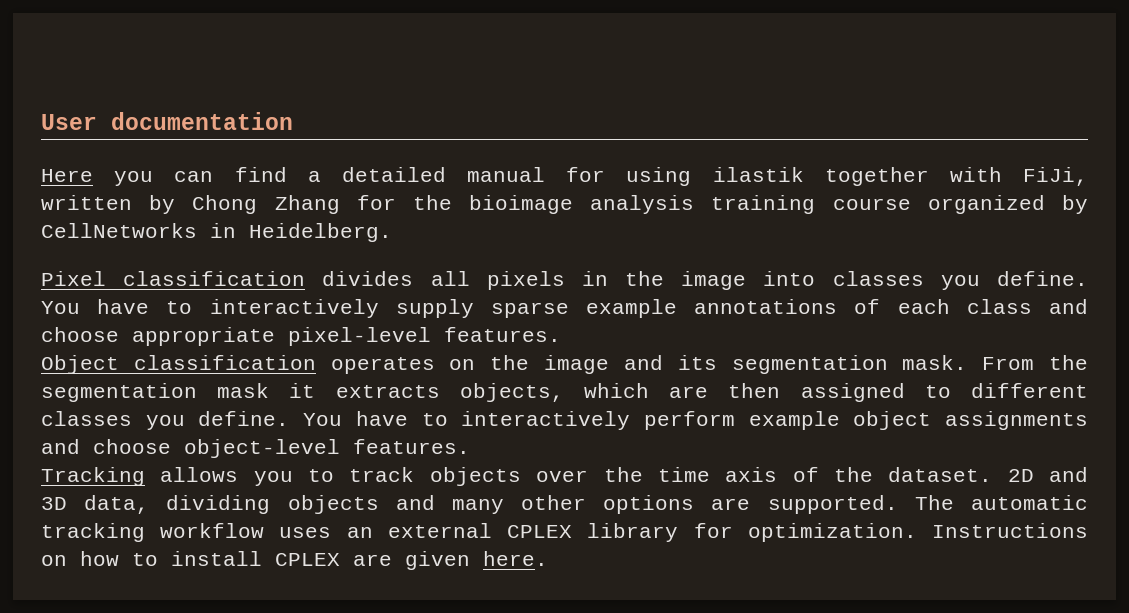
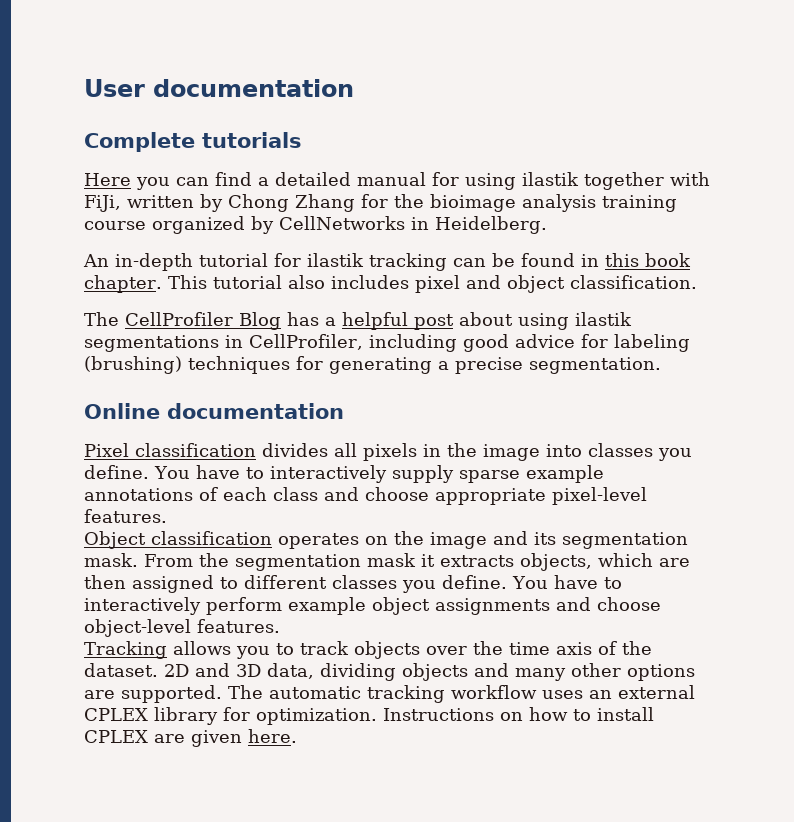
+ Complete tutorials
+ An in-depth tutorial for ilastik tracking can be found in this book chapter. This tutorial also includes pixel and object classification.
+ The CellProfiler Blog has a helpful post about using ilastik segmentations in CellProfiler, including good advice for labeling (brushing) techniques for generating a precise segmentation.
+ Online documentation

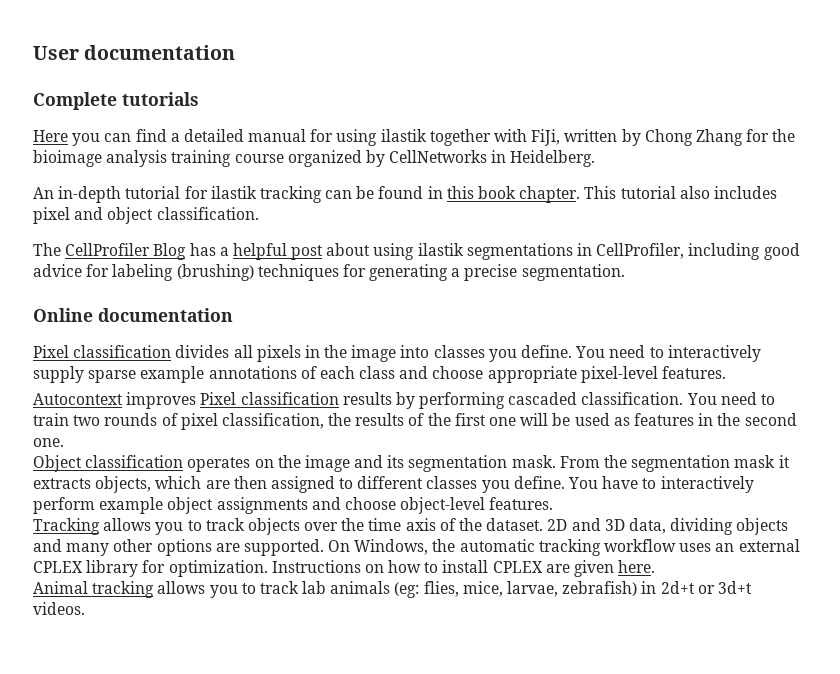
- You have to interactively supply sparse example annotations of each class and choose appropriate pixel-level features.
+ You need to interactively supply sparse example annotations of each class and choose appropriate pixel-level features.
+ Autocontext improves Pixel classification results by performing cascaded classification. You need to train two rounds of pixel classification, the results of the first one will be used as features in the second one.
- The automatic tracking workflow uses an external CPLEX library for optimization.
+ On Windows, the automatic tracking workflow uses an external CPLEX library for optimization.
+ Animal tracking allows you to track lab animals (eg: flies, mice, larvae, zebrafish) in 2d+t or 3d+t videos.

